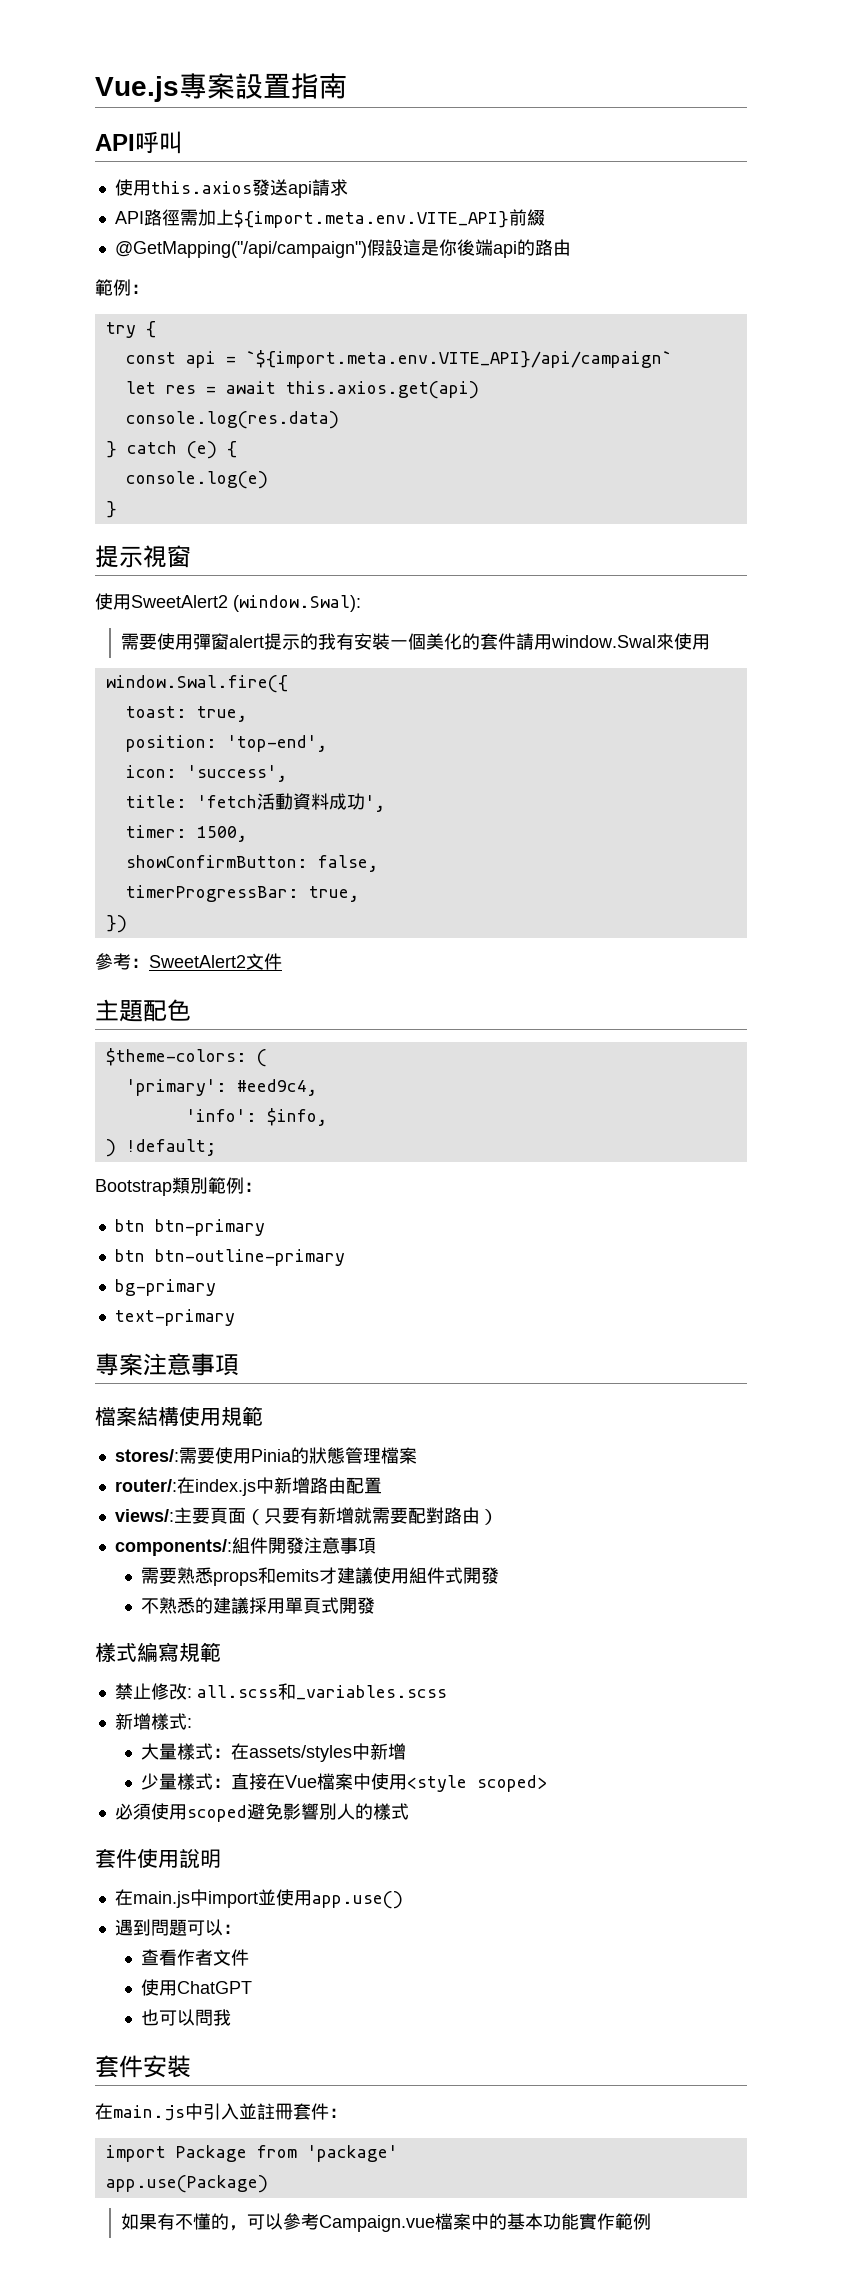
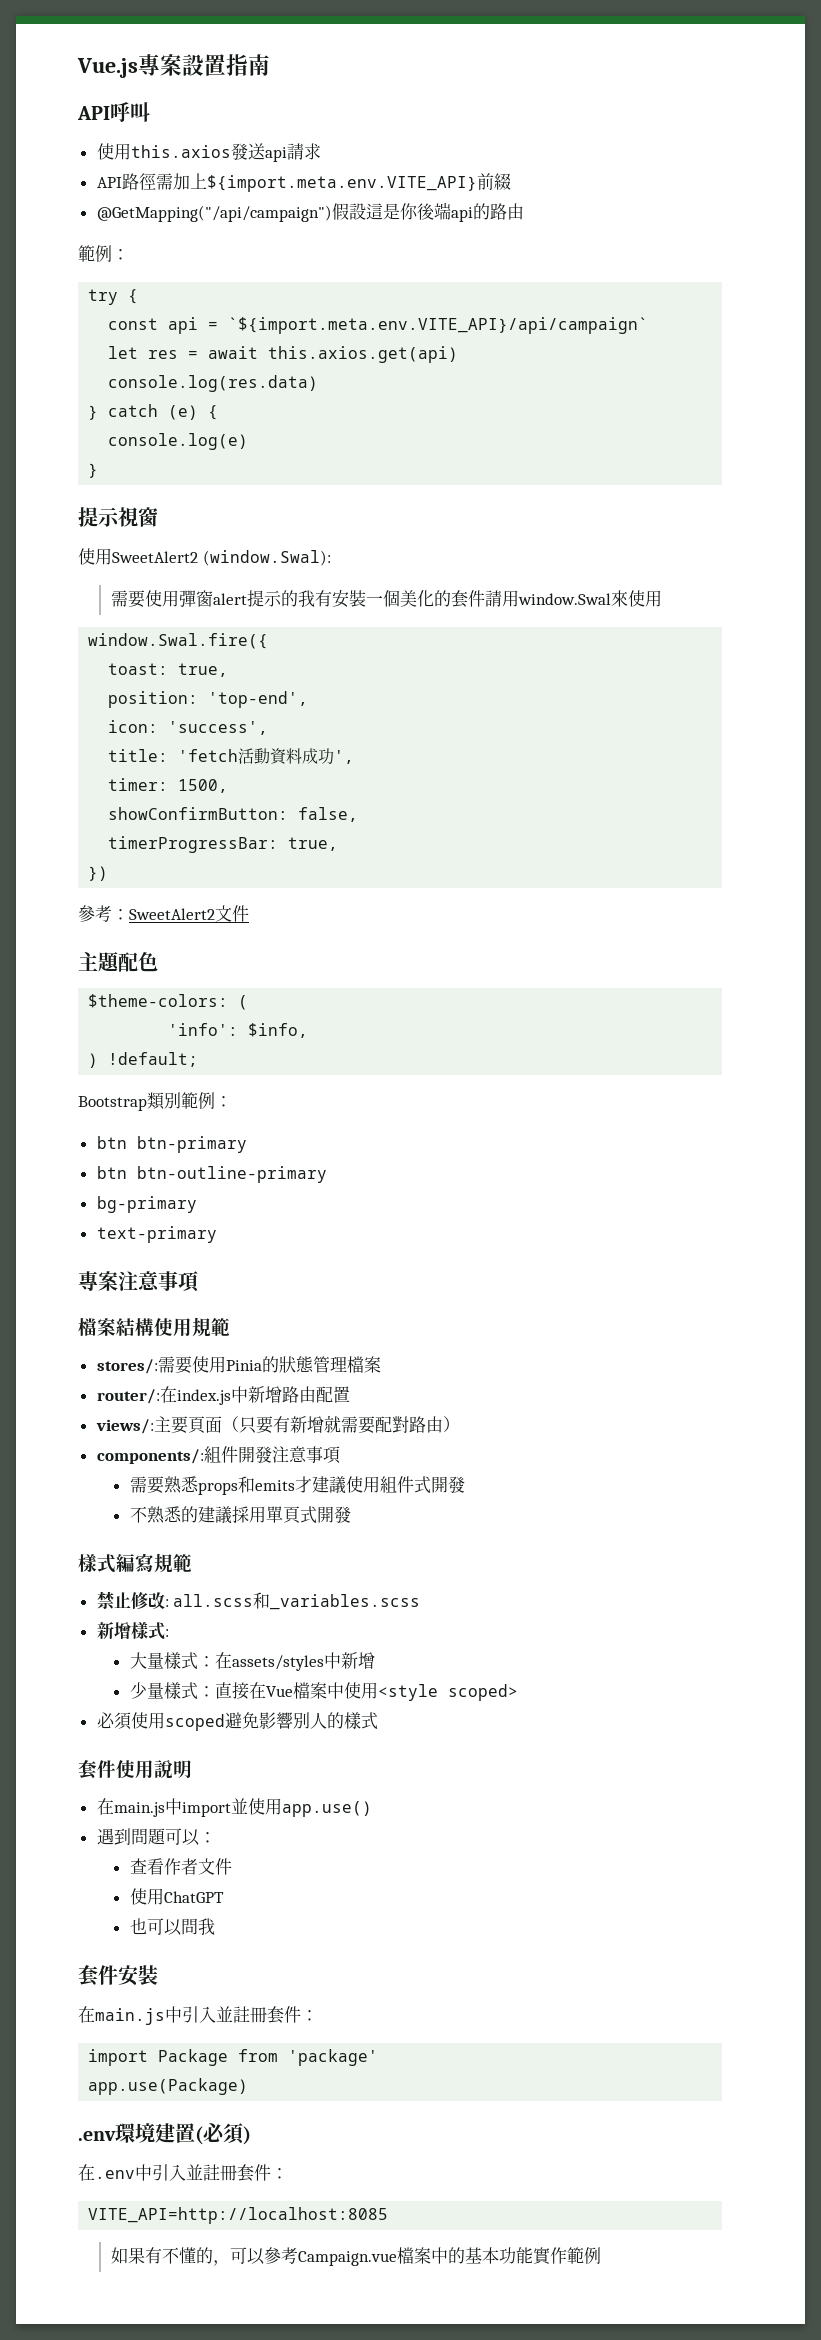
- 'primary': #eed9c4,
+ .env環境建置(必須)
+ 在.env中引入並註冊套件：
+ VITE_API=http://localhost:8085

